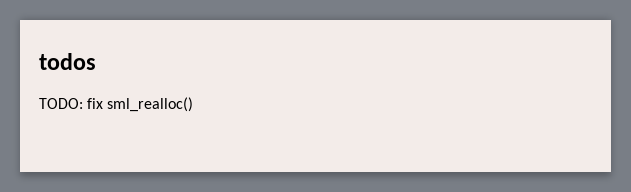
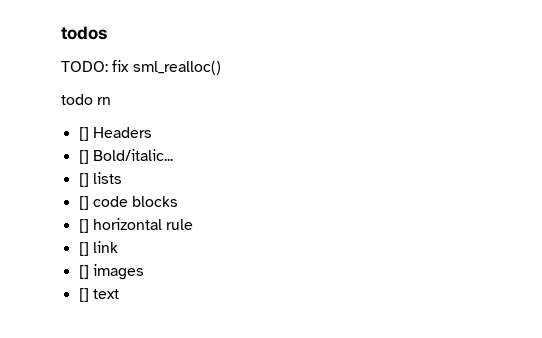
+ todo rn
+ [] Headers
+ [] Bold/italic...
+ [] lists
+ [] code blocks
+ [] horizontal rule
+ [] link
+ [] images
+ [] text

